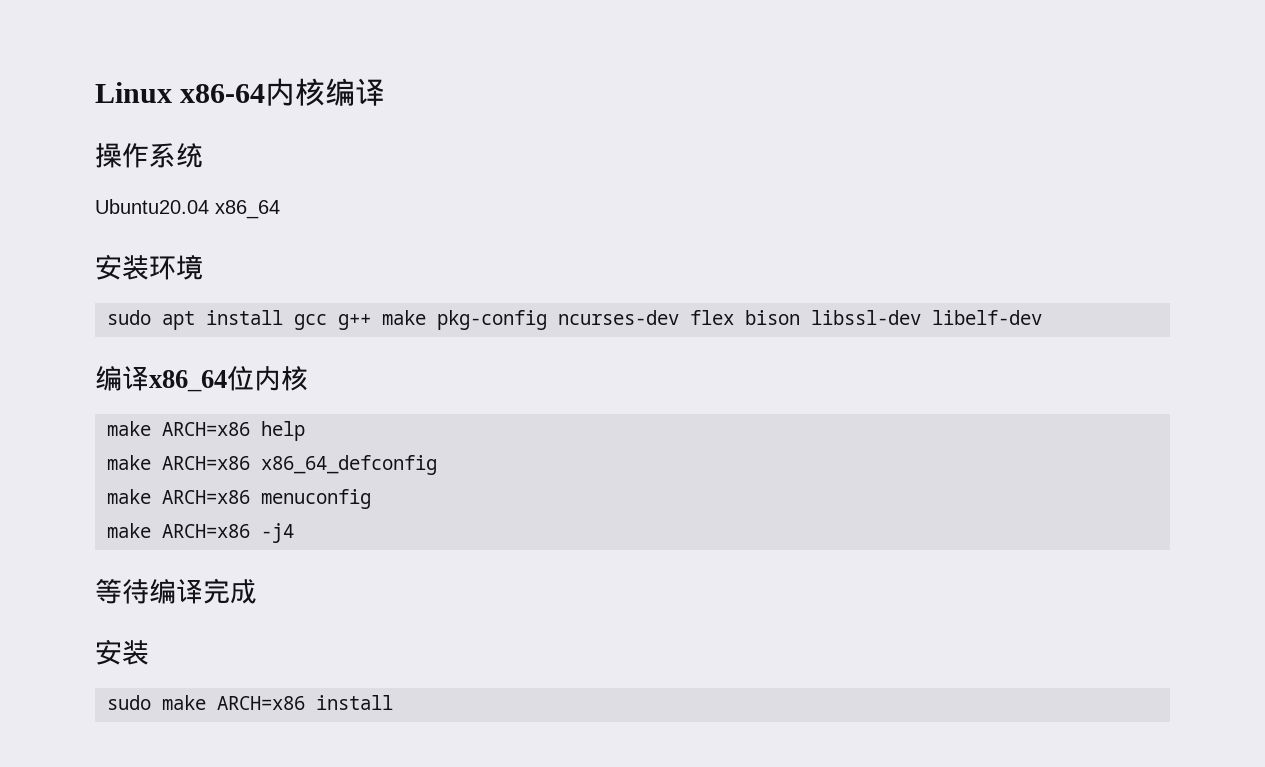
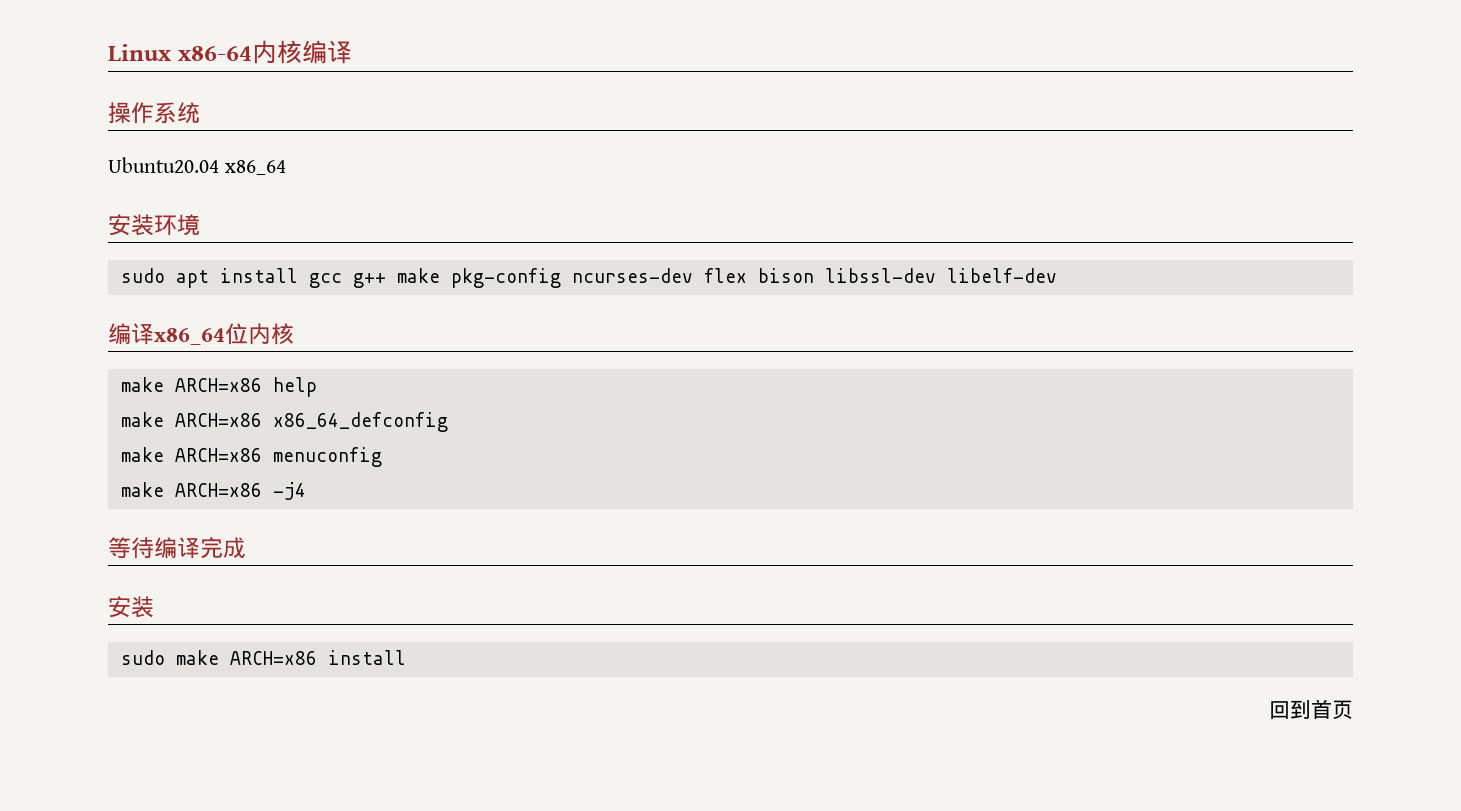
+ 回到首页

